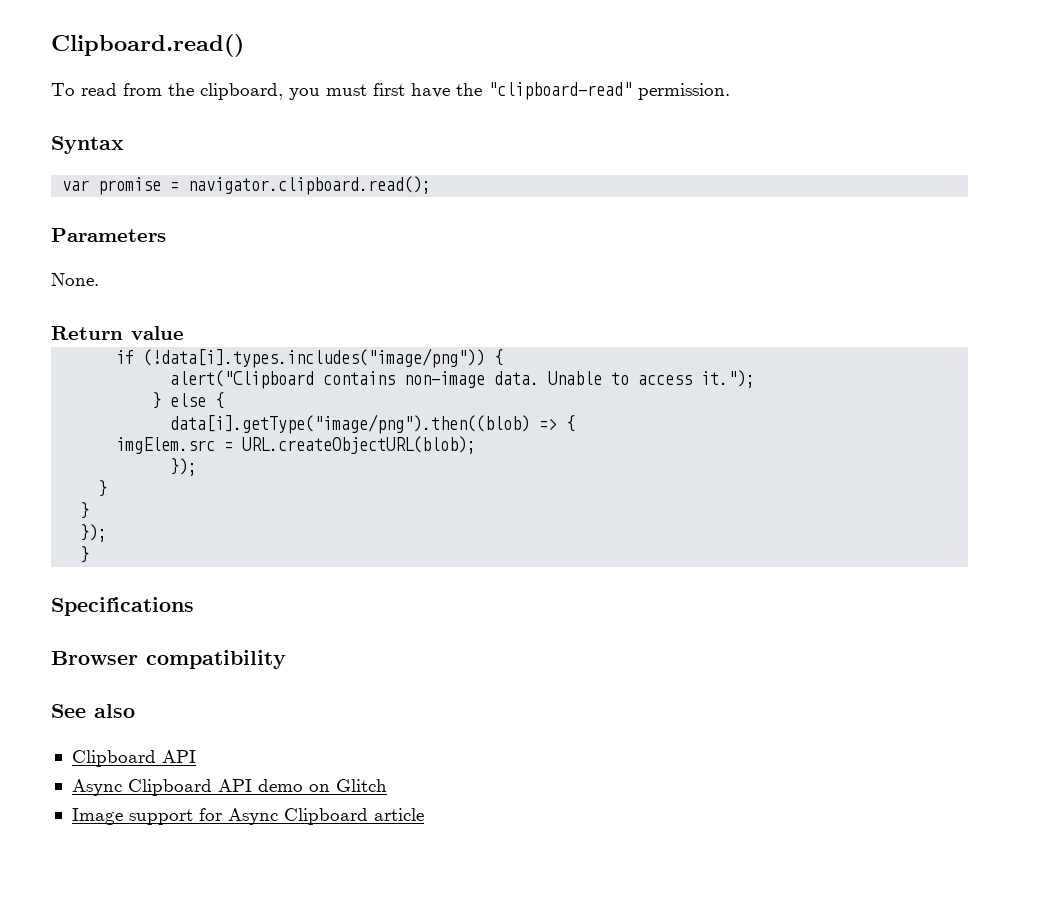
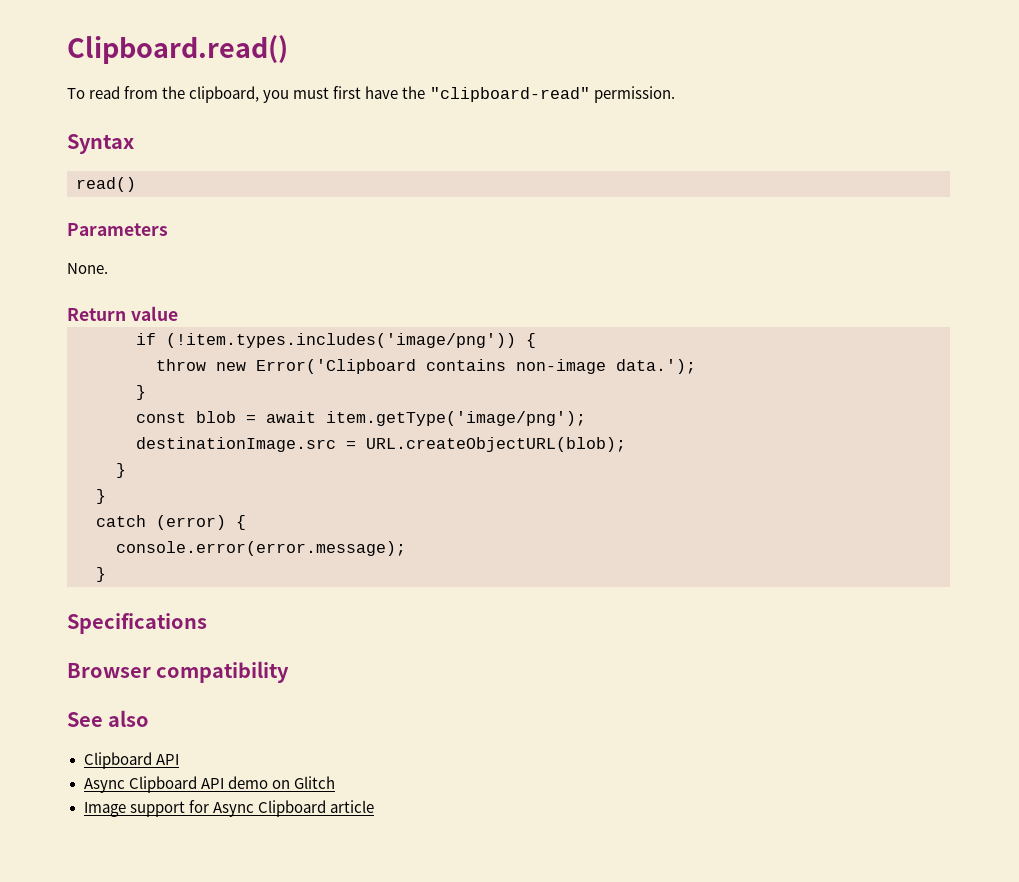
- var promise = navigator.clipboard.read();
+ read()
- if (!data[i].types.includes("image/png")) {
- alert("Clipboard contains non-image data. Unable to access it.");
- } else {
- data[i].getType("image/png").then((blob) => {
- imgElem.src = URL.createObjectURL(blob);
- });
+ if (!item.types.includes('image/png')) {
+ throw new Error('Clipboard contains non-image data.');
+ }
+ const blob = await item.getType('image/png');
+ destinationImage.src = URL.createObjectURL(blob);
  }
  }
- });
+ catch (error) {
+ console.error(error.message);

